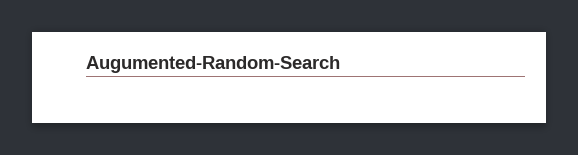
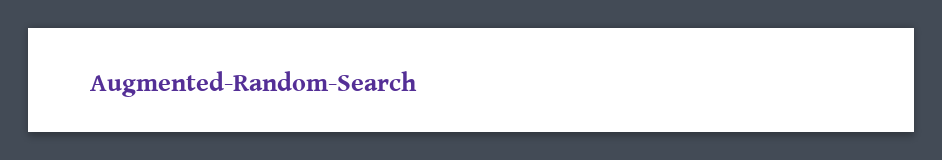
- Augumented-Random-Search
+ Augmented-Random-Search

